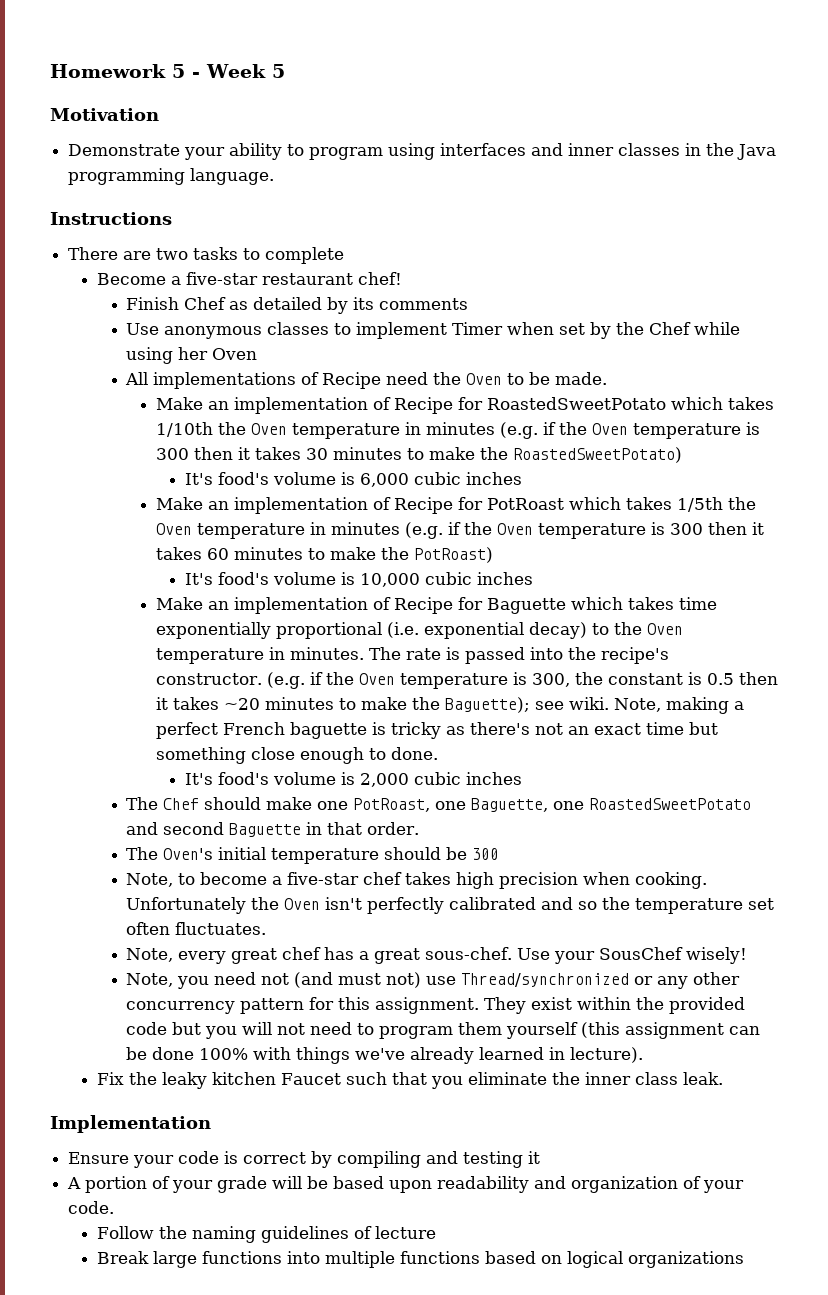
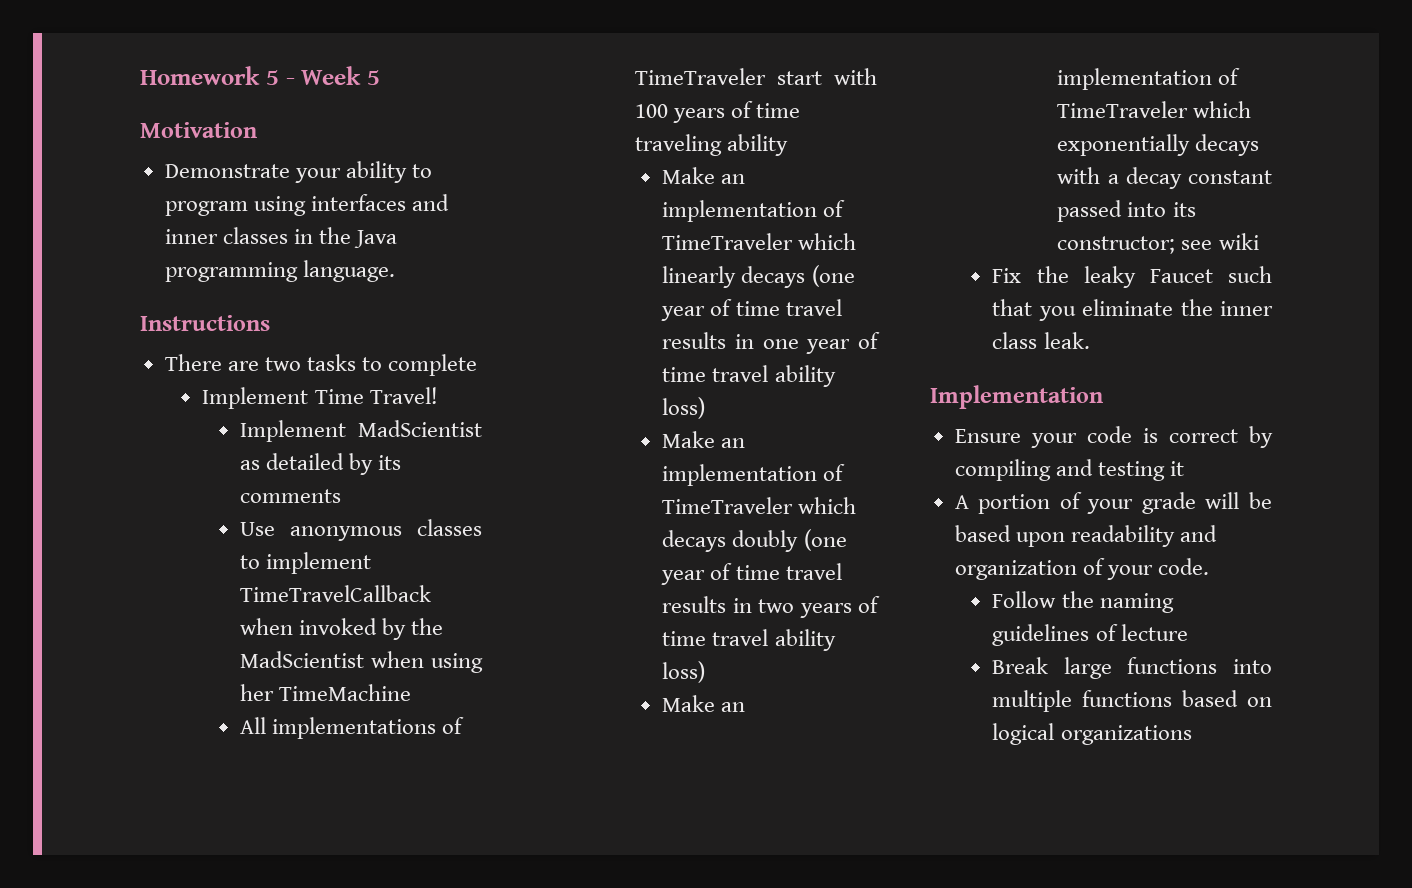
- Become a five-star restaurant chef!
- Finish Chef as detailed by its comments
+ Implement Time Travel!
+ Implement MadScientist as detailed by its comments
- Use anonymous classes to implement Timer when set by the Chef while using her Oven
+ Use anonymous classes to implement TimeTravelCallback when invoked by the MadScientist when using her TimeMachine
- All implementations of Recipe need the Oven to be made.
- Make an implementation of Recipe for RoastedSweetPotato which takes 1/10th the Oven temperature in minutes (e.g. if the Oven temperature is 300 then it takes 30 minutes to make the RoastedSweetPotato)
- It's food's volume is 6,000 cubic inches
- Make an implementation of Recipe for PotRoast which takes 1/5th the Oven temperature in minutes (e.g. if the Oven temperature is 300 then it takes 60 minutes to make the PotRoast)
- It's food's volume is 10,000 cubic inches
- Make an implementation of Recipe for Baguette which takes time exponentially proportional (i.e. exponential decay) to the Oven temperature in minutes. The rate is passed into the recipe's constructor. (e.g. if the Oven temperature is 300, the constant is 0.5 then it takes ~20 minutes to make the Baguette); see wiki. Note, making a perfect French baguette is tricky as there's not an exact time but something close enough to done.
- It's food's volume is 2,000 cubic inches
- The Chef should make one PotRoast, one Baguette, one RoastedSweetPotato and second Baguette in that order.
- The Oven's initial temperature should be 300
- Note, to become a five-star chef takes high precision when cooking. Unfortunately the Oven isn't perfectly calibrated and so the temperature set often fluctuates.
- Note, every great chef has a great sous-chef. Use your SousChef wisely!
- Note, you need not (and must not) use Thread/synchronized or any other concurrency pattern for this assignment. They exist within the provided code but you will not need to program them yourself (this assignment can be done 100% with things we've already learned in lecture).
+ All implementations of TimeTraveler start with 100 years of time traveling ability
+ Make an implementation of TimeTraveler which linearly decays (one year of time travel results in one year of time travel ability loss)
+ Make an implementation of TimeTraveler which decays doubly (one year of time travel results in two years of time travel ability loss)
+ Make an implementation of TimeTraveler which exponentially decays with a decay constant passed into its constructor; see wiki
- Fix the leaky kitchen Faucet such that you eliminate the inner class leak.
+ Fix the leaky Faucet such that you eliminate the inner class leak.

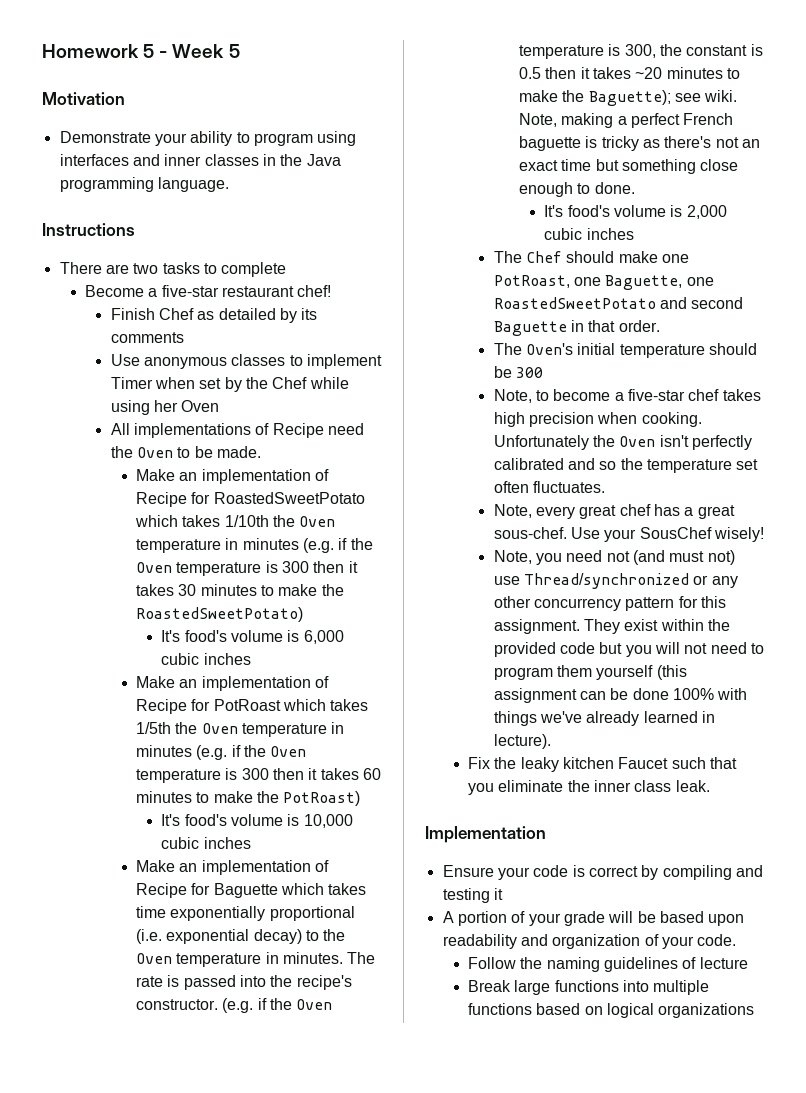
- Implement Time Travel!
- Implement MadScientist as detailed by its comments
+ Become a five-star restaurant chef!
+ Finish Chef as detailed by its comments
- Use anonymous classes to implement TimeTravelCallback when invoked by the MadScientist when using her TimeMachine
+ Use anonymous classes to implement Timer when set by the Chef while using her Oven
- All implementations of TimeTraveler start with 100 years of time traveling ability
- Make an implementation of TimeTraveler which linearly decays (one year of time travel results in one year of time travel ability loss)
- Make an implementation of TimeTraveler which decays doubly (one year of time travel results in two years of time travel ability loss)
- Make an implementation of TimeTraveler which exponentially decays with a decay constant passed into its constructor; see wiki
+ All implementations of Recipe need the Oven to be made.
+ Make an implementation of Recipe for RoastedSweetPotato which takes 1/10th the Oven temperature in minutes (e.g. if the Oven temperature is 300 then it takes 30 minutes to make the RoastedSweetPotato)
+ It's food's volume is 6,000 cubic inches
+ Make an implementation of Recipe for PotRoast which takes 1/5th the Oven temperature in minutes (e.g. if the Oven temperature is 300 then it takes 60 minutes to make the PotRoast)
+ It's food's volume is 10,000 cubic inches
+ Make an implementation of Recipe for Baguette which takes time exponentially proportional (i.e. exponential decay) to the Oven temperature in minutes. The rate is passed into the recipe's constructor. (e.g. if the Oven temperature is 300, the constant is 0.5 then it takes ~20 minutes to make the Baguette); see wiki. Note, making a perfect French baguette is tricky as there's not an exact time but something close enough to done.
+ It's food's volume is 2,000 cubic inches
+ The Chef should make one PotRoast, one Baguette, one RoastedSweetPotato and second Baguette in that order.
+ The Oven's initial temperature should be 300
+ Note, to become a five-star chef takes high precision when cooking. Unfortunately the Oven isn't perfectly calibrated and so the temperature set often fluctuates.
+ Note, every great chef has a great sous-chef. Use your SousChef wisely!
+ Note, you need not (and must not) use Thread/synchronized or any other concurrency pattern for this assignment. They exist within the provided code but you will not need to program them yourself (this assignment can be done 100% with things we've already learned in lecture).
- Fix the leaky Faucet such that you eliminate the inner class leak.
+ Fix the leaky kitchen Faucet such that you eliminate the inner class leak.

